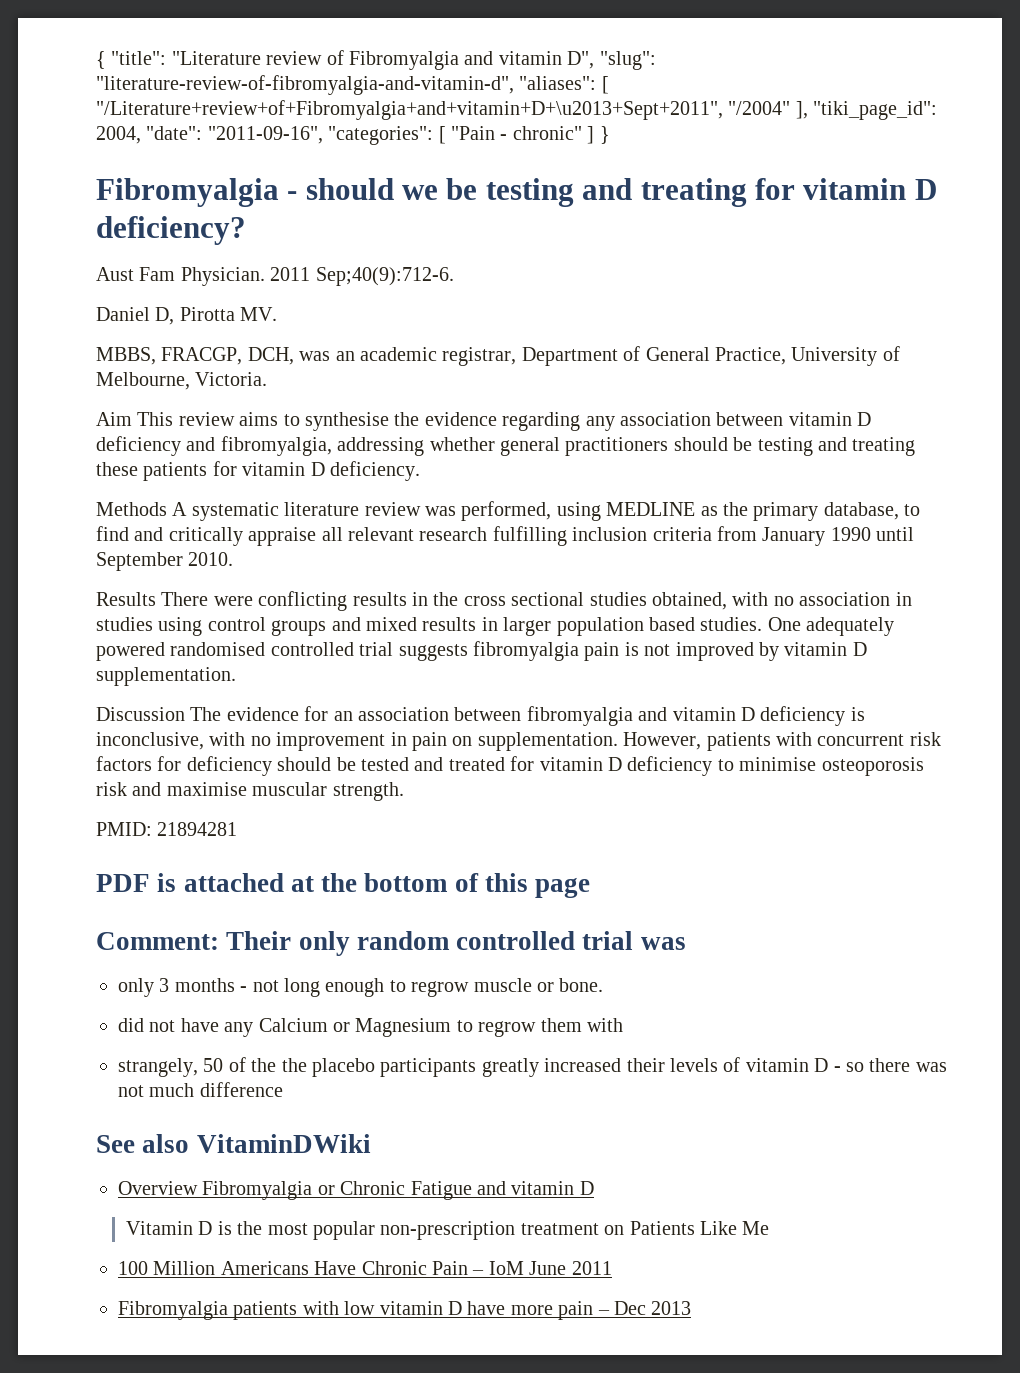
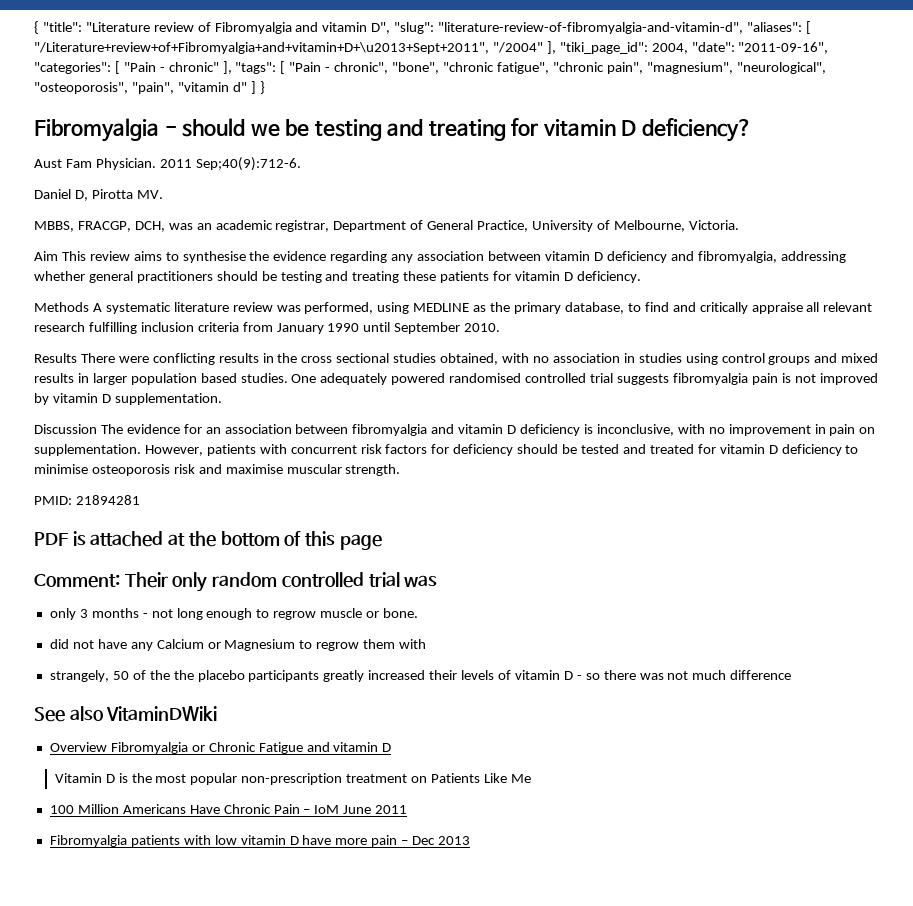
- { "title": "Literature review of Fibromyalgia and vitamin D", "slug": "literature-review-of-fibromyalgia-and-vitamin-d", "aliases": [ "/Literature+review+of+Fibromyalgia+and+vitamin+D+\u2013+Sept+2011", "/2004" ], "tiki_page_id": 2004, "date": "2011-09-16", "categories": [ "Pain - chronic" ] }
+ { "title": "Literature review of Fibromyalgia and vitamin D", "slug": "literature-review-of-fibromyalgia-and-vitamin-d", "aliases": [ "/Literature+review+of+Fibromyalgia+and+vitamin+D+\u2013+Sept+2011", "/2004" ], "tiki_page_id": 2004, "date": "2011-09-16", "categories": [ "Pain - chronic" ], "tags": [ "Pain - chronic", "bone", "chronic fatigue", "chronic pain", "magnesium", "neurological", "osteoporosis", "pain", "vitamin d" ] }

